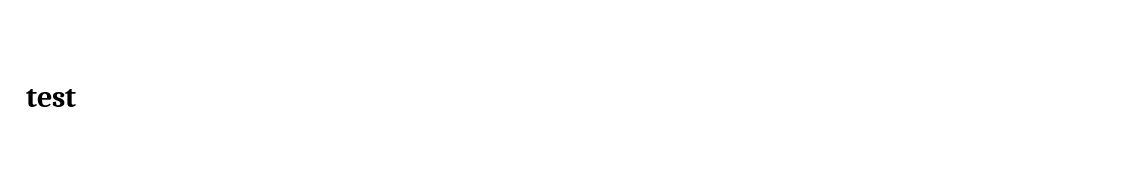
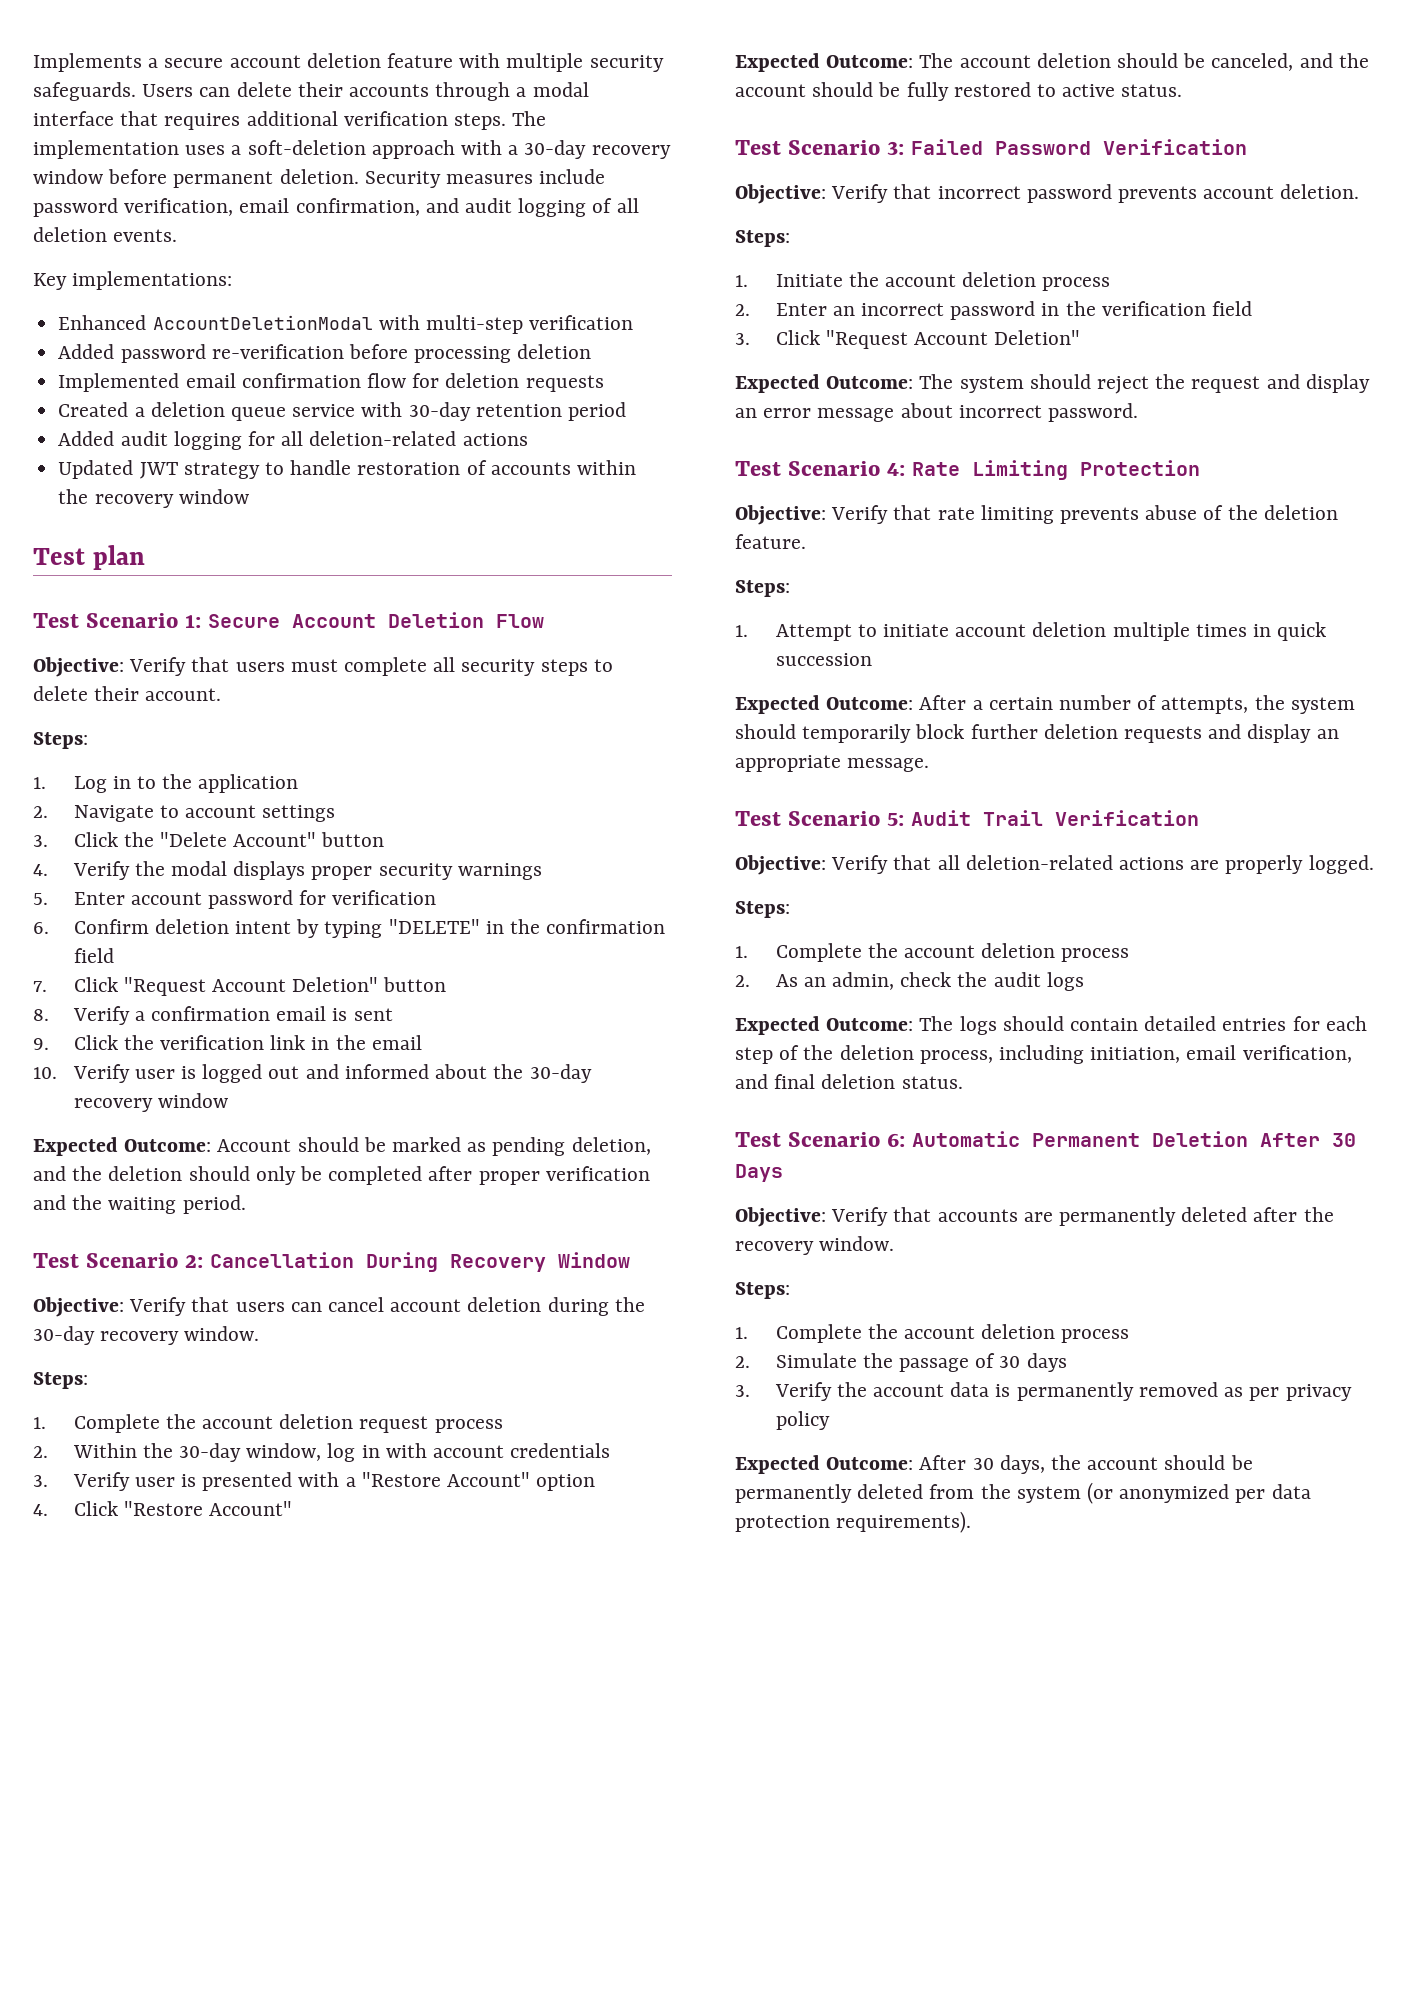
- test
+ Implements a secure account deletion feature with multiple security safeguards. Users can delete their accounts through a modal interface that requires additional verification steps. The implementation uses a soft-deletion approach with a 30-day recovery window before permanent deletion. Security measures include password verification, email confirmation, and audit logging of all deletion events.
+ Key implementations:
+ Enhanced AccountDeletionModal with multi-step verification
+ Added password re-verification before processing deletion
+ Implemented email confirmation flow for deletion requests
+ Created a deletion queue service with 30-day retention period
+ Added audit logging for all deletion-related actions
+ Updated JWT strategy to handle restoration of accounts within the recovery window
+ Test plan
+ Test Scenario 1: Secure Account Deletion Flow
+ Objective: Verify that users must complete all security steps to delete their account.
+ Steps:
+ 1. Log in to the application
+ 2. Navigate to account settings
+ 3. Click the "Delete Account" button
+ 4. Verify the modal displays proper security warnings
+ 5. Enter account password for verification
+ 6. Confirm deletion intent by typing "DELETE" in the confirmation field
+ 7. Click "Request Account Deletion" button
+ 8. Verify a confirmation email is sent
+ 9. Click the verification link in the email
+ 10. Verify user is logged out and informed about the 30-day recovery window
+ Expected Outcome: Account should be marked as pending deletion, and the deletion should only be completed after proper verification and the waiting period.
+ Test Scenario 2: Cancellation During Recovery Window
+ Objective: Verify that users can cancel account deletion during the 30-day recovery window.
+ Steps:
+ 1. Complete the account deletion request process
+ 2. Within the 30-day window, log in with account credentials
+ 3. Verify user is presented with a "Restore Account" option
+ 4. Click "Restore Account"
+ Expected Outcome: The account deletion should be canceled, and the account should be fully restored to active status.
+ Test Scenario 3: Failed Password Verification
+ Objective: Verify that incorrect password prevents account deletion.
+ Steps:
+ 1. Initiate the account deletion process
+ 2. Enter an incorrect password in the verification field
+ 3. Click "Request Account Deletion"
+ Expected Outcome: The system should reject the request and display an error message about incorrect password.
+ Test Scenario 4: Rate Limiting Protection
+ Objective: Verify that rate limiting prevents abuse of the deletion feature.
+ Steps:
+ 1. Attempt to initiate account deletion multiple times in quick succession
+ Expected Outcome: After a certain number of attempts, the system should temporarily block further deletion requests and display an appropriate message.
+ Test Scenario 5: Audit Trail Verification
+ Objective: Verify that all deletion-related actions are properly logged.
+ Steps:
+ 1. Complete the account deletion process
+ 2. As an admin, check the audit logs
+ Expected Outcome: The logs should contain detailed entries for each step of the deletion process, including initiation, email verification, and final deletion status.
+ Test Scenario 6: Automatic Permanent Deletion After 30 Days
+ Objective: Verify that accounts are permanently deleted after the recovery window.
+ Steps:
+ 1. Complete the account deletion process
+ 2. Simulate the passage of 30 days
+ 3. Verify the account data is permanently removed as per privacy policy
+ Expected Outcome: After 30 days, the account should be permanently deleted from the system (or anonymized per data protection requirements).

